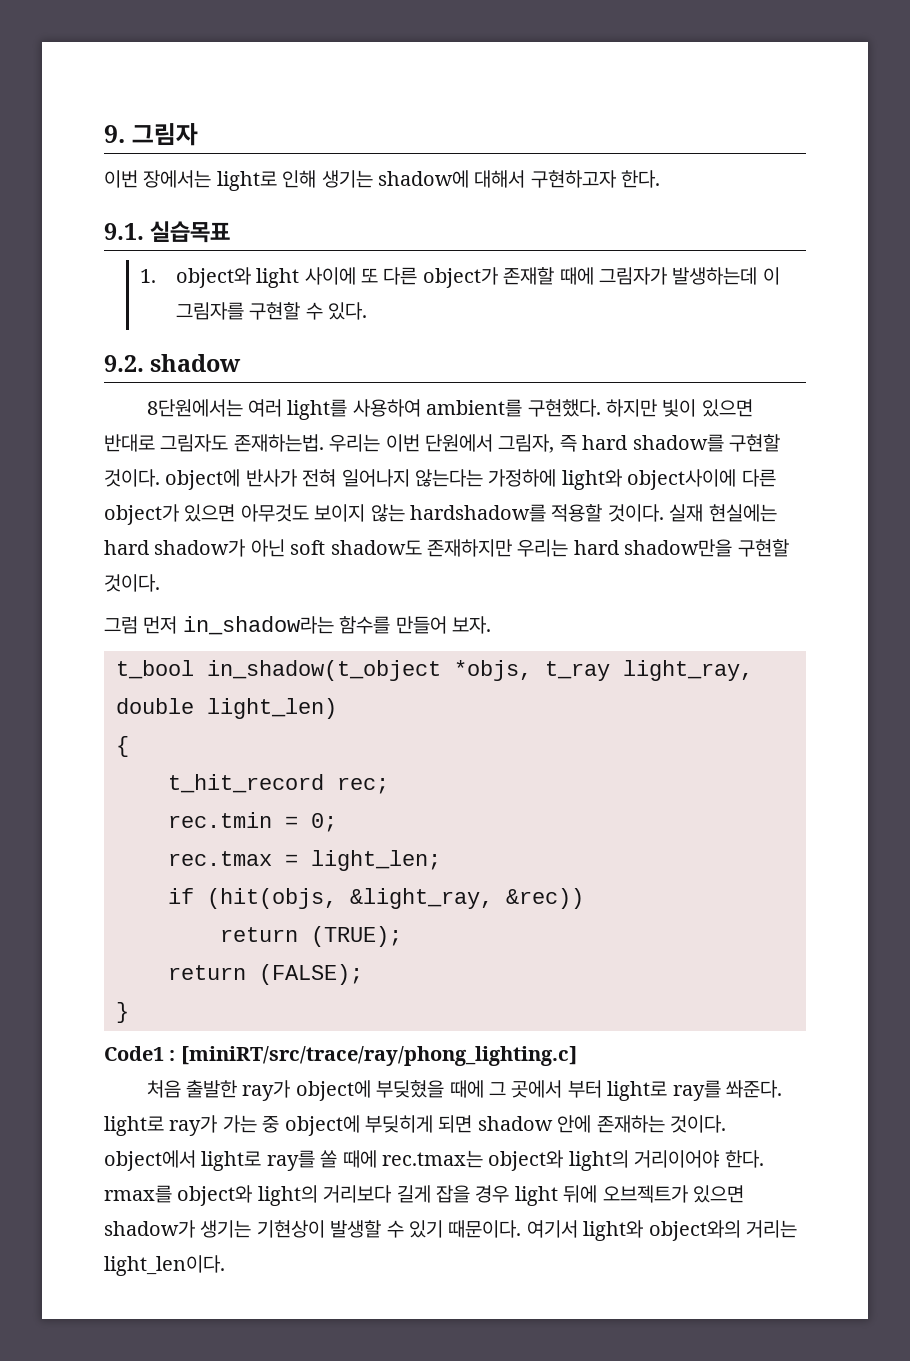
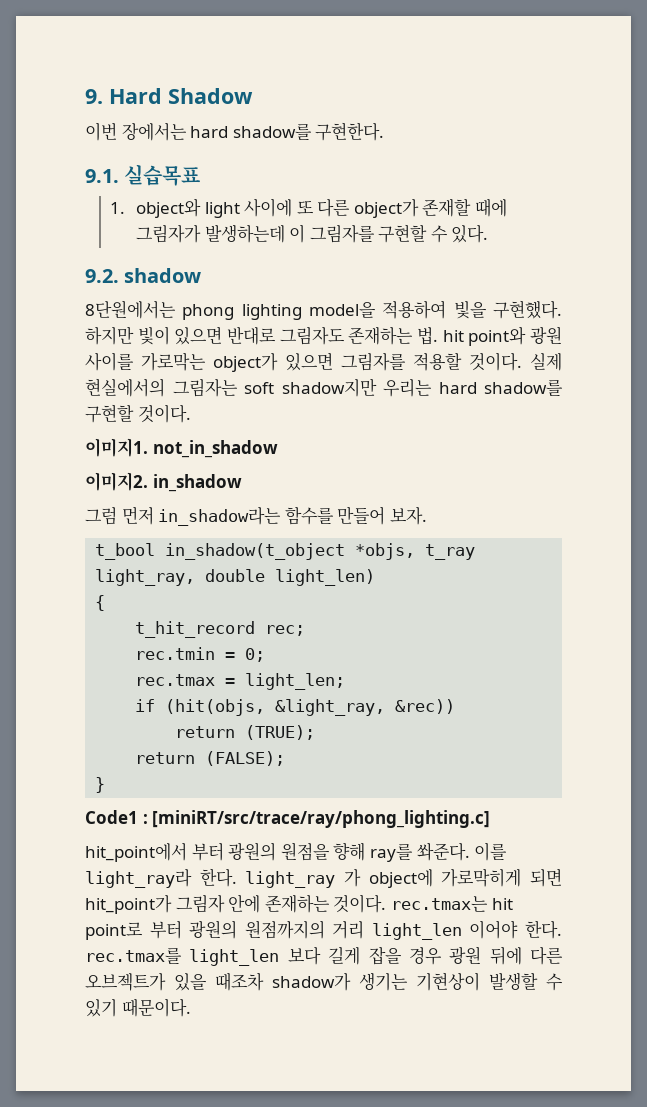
- 9. 그림자
+ 9. Hard Shadow
- 이번 장에서는 light로 인해 생기는 shadow에 대해서 구현하고자 한다.
+ 이번 장에서는 hard shadow를 구현한다.
- 8단원에서는 여러 light를 사용하여 ambient를 구현했다.
+ 8단원에서는 phong lighting model을 적용하여 빛을 구현했다.
- 하지만 빛이 있으면 반대로 그림자도 존재하는법. 우리는 이번 단원에서 그림자, 즉 hard shadow를 구현할 것이다. object에 반사가 전혀 일어나지 않는다는 가정하에 light와 object사이에 다른 object가 있으면 아무것도 보이지 않는 hardshadow를 적용할 것이다. 실재 현실에는 hard shadow가 아닌 soft shadow도 존재하지만 우리는 hard shadow만을 구현할 것이다.
+ 하지만 빛이 있으면 반대로 그림자도 존재하는 법. hit point와 광원 사이를 가로막는 object가 있으면 그림자를 적용할 것이다. 실제 현실에서의 그림자는 soft shadow지만 우리는 hard shadow를 구현할 것이다.
+ 이미지1. not_in_shadow
+ 이미지2. in_shadow
- 처음 출발한 ray가 object에 부딪혔을 때에 그 곳에서 부터 light로 ray를 쏴준다. light로 ray가 가는 중 object에 부딪히게 되면 shadow 안에 존재하는 것이다. object에서 light로 ray를 쏠 때에 rec.tmax는 object와 light의 거리이어야 한다. rmax를 object와 light의 거리보다 길게 잡을 경우 light 뒤에 오브젝트가 있으면 shadow가 생기는 기현상이 발생할 수 있기 때문이다. 여기서 light와 object와의 거리는 light_len이다.
+ hit_point에서 부터 광원의 원점을 향해 ray를 쏴준다. 이를 light_ray라 한다. light_ray 가 object에 가로막히게 되면 hit_point가 그림자 안에 존재하는 것이다. rec.tmax는 hit point로 부터 광원의 원점까지의 거리 light_len 이어야 한다. rec.tmax를 light_len 보다 길게 잡을 경우 광원 뒤에 다른 오브젝트가 있을 때조차 shadow가 생기는 기현상이 발생할 수 있기 때문이다.

